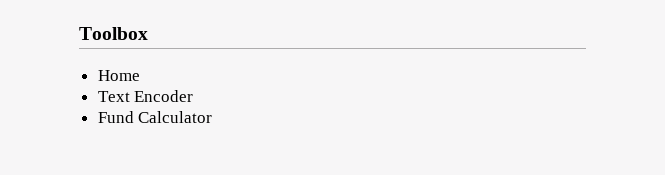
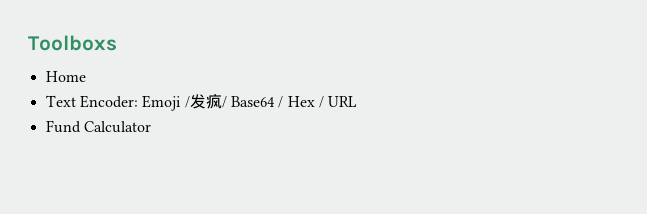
- Toolbox
+ Toolboxs
- Text Encoder
+ Text Encoder: Emoji /发疯/ Base64 / Hex / URL

